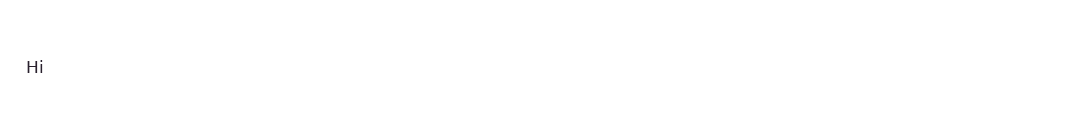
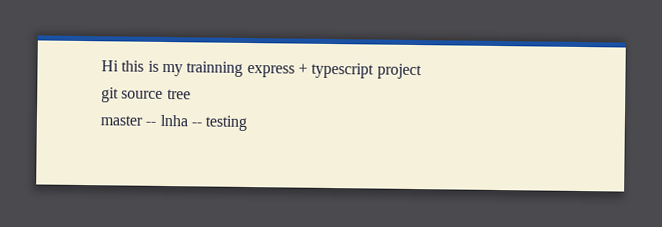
- Hi
+ Hi this is my trainning express + typescript project
+ git source tree
+ master -- lnha -- testing

